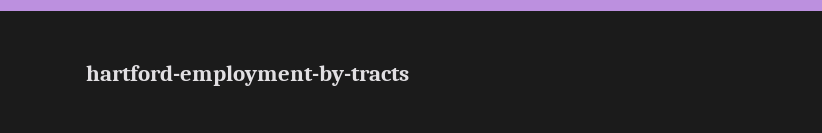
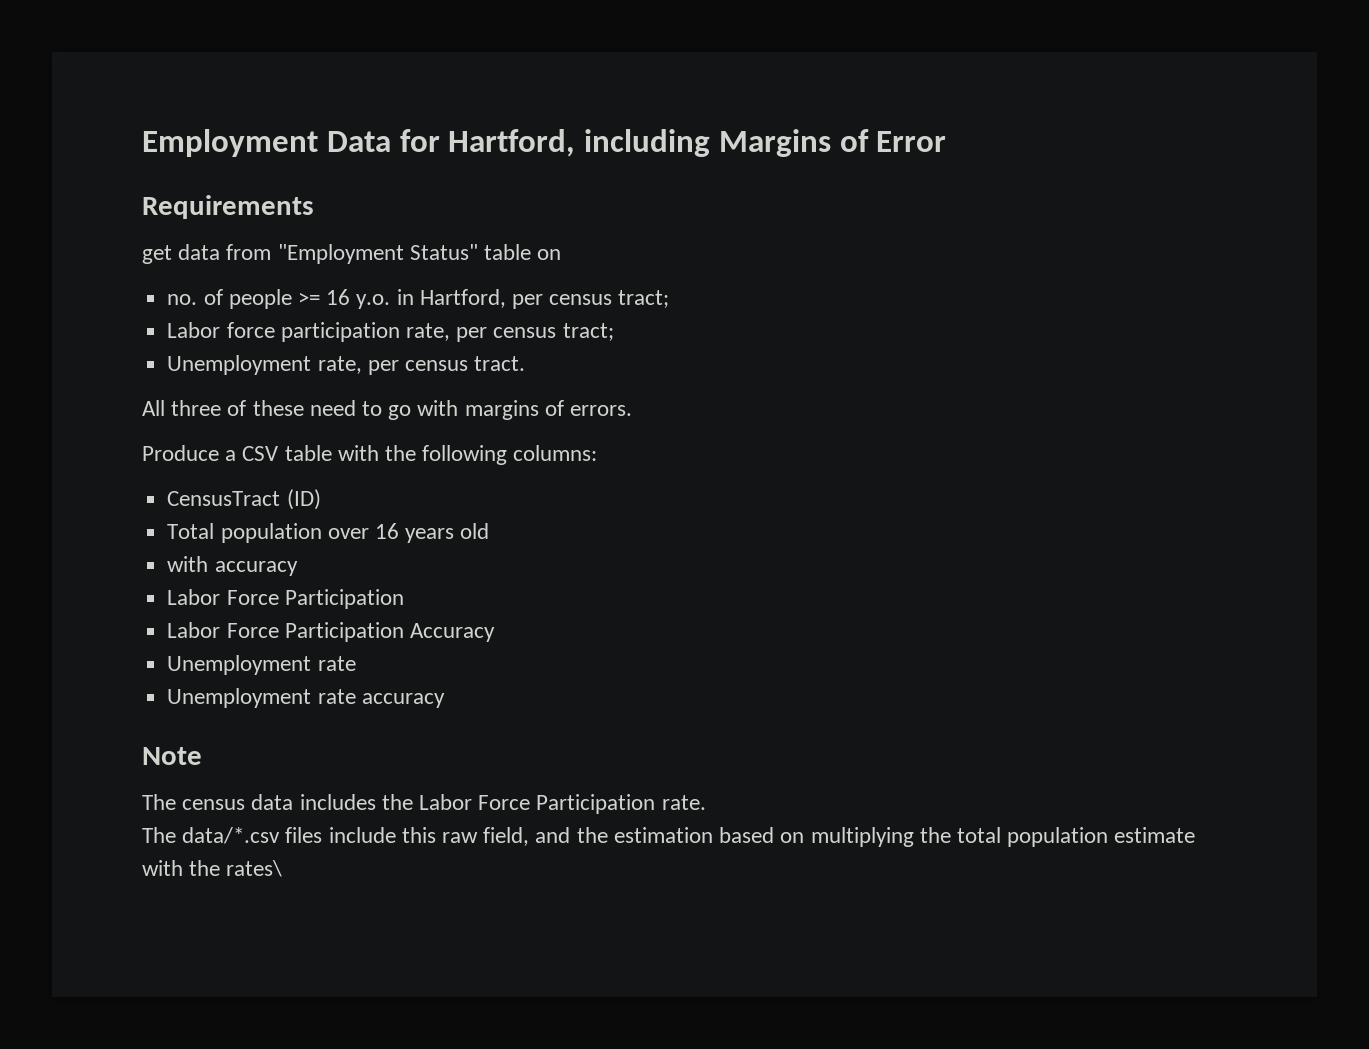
- hartford-employment-by-tracts
+ Employment Data for Hartford, including Margins of Error
+ Requirements
+ get data from "Employment Status" table on
+ no. of people >= 16 y.o. in Hartford, per census tract;
+ Labor force participation rate, per census tract;
+ Unemployment rate, per census tract.
+ All three of these need to go with margins of errors.
+ Produce a CSV table with the following columns:
+ CensusTract (ID)
+ Total population over 16 years old
+ with accuracy
+ Labor Force Participation
+ Labor Force Participation Accuracy
+ Unemployment rate
+ Unemployment rate accuracy
+ Note
+ The census data includes the Labor Force Participation rate.
+ The data/*.csv files include this raw field, and the estimation based on multiplying the total population estimate with the rates\

